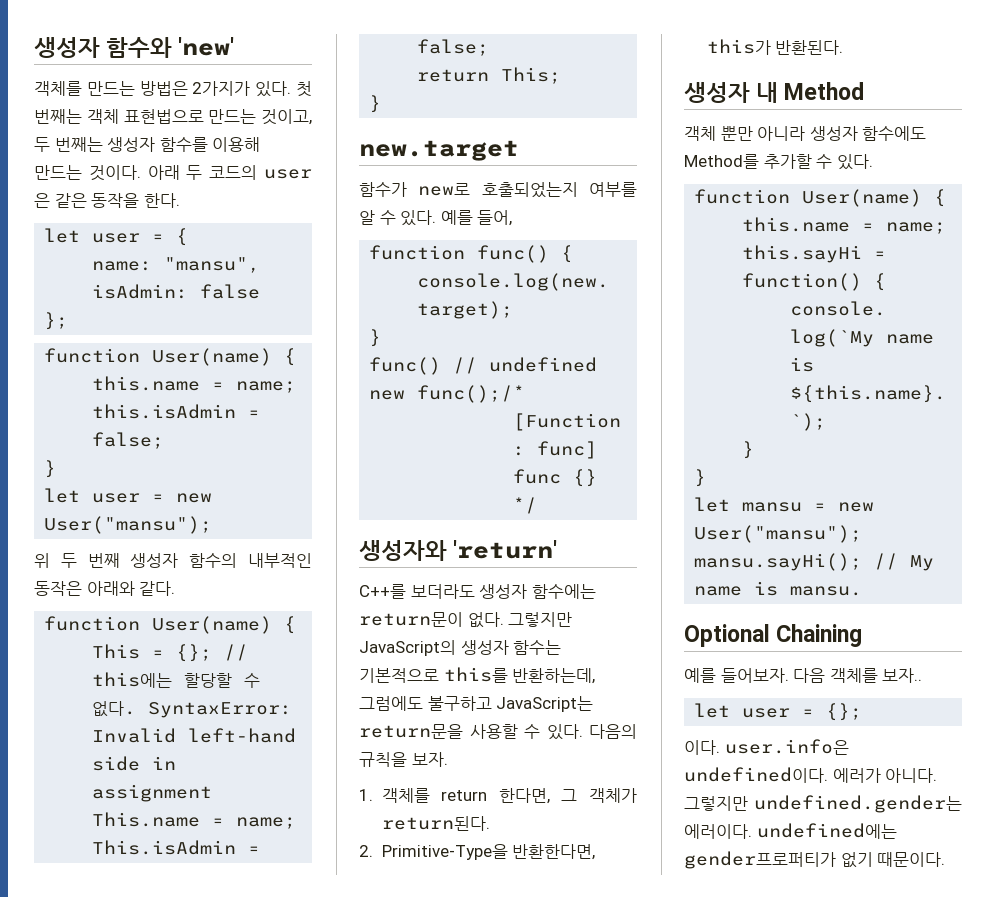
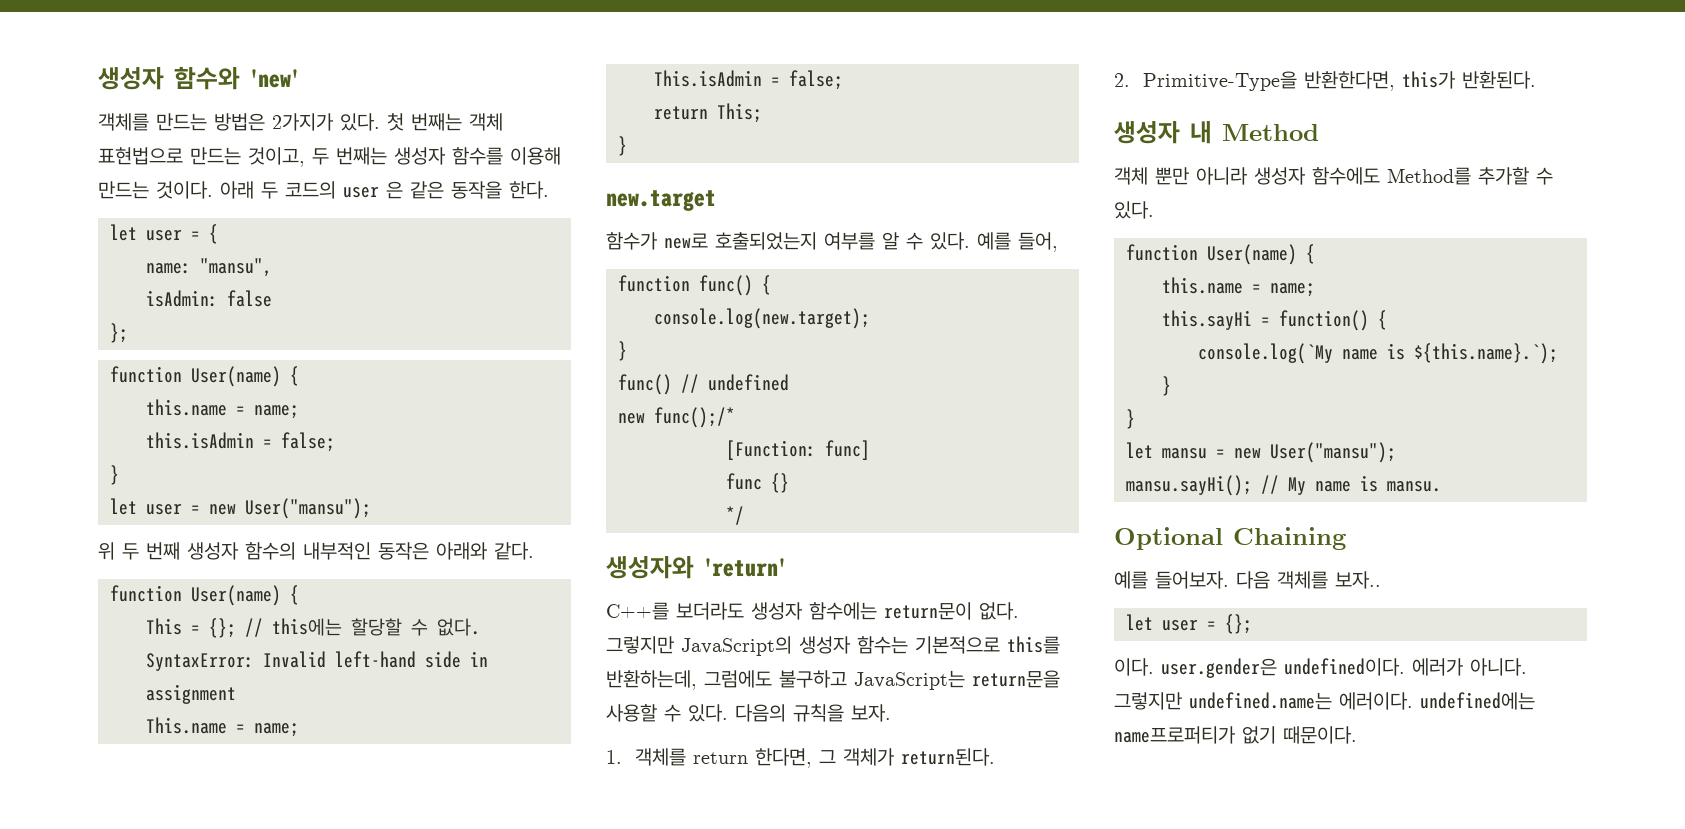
- 이다. user.info은 undefined이다.
+ 이다. user.gender은 undefined이다.
- 그렇지만 undefined.gender는 에러이다. undefined에는 gender프로퍼티가 없기 때문이다.
+ 그렇지만 undefined.name는 에러이다. undefined에는 name프로퍼티가 없기 때문이다.

